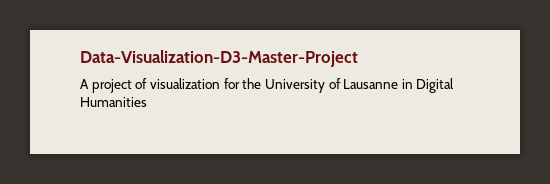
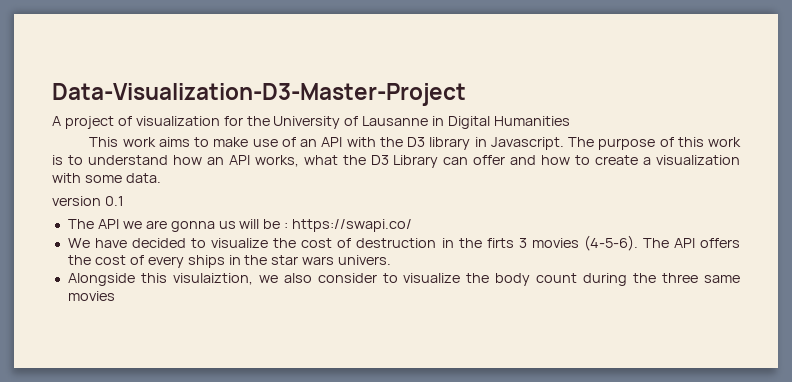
+ This work aims to make use of an API with the D3 library in Javascript. The purpose of this work is to understand how an API works, what the D3 Library can offer and how to create a visualization with some data.
+ version 0.1
+ The API we are gonna us will be : https://swapi.co/
+ We have decided to visualize the cost of destruction in the firts 3 movies (4-5-6). The API offers the cost of every ships in the star wars univers.
+ Alongside this visulaiztion, we also consider to visualize the body count during the three same movies

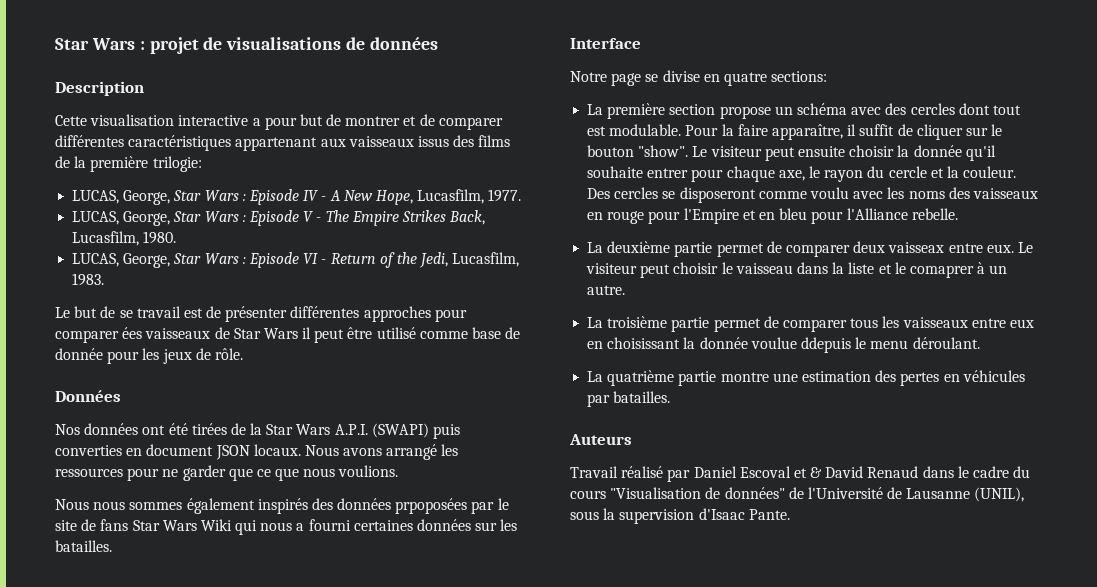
- Data-Visualization-D3-Master-Project
- A project of visualization for the University of Lausanne in Digital Humanities
- This work aims to make use of an API with the D3 library in Javascript. The purpose of this work is to understand how an API works, what the D3 Library can offer and how to create a visualization with some data.
- version 0.1
- The API we are gonna us will be : https://swapi.co/
- We have decided to visualize the cost of destruction in the firts 3 movies (4-5-6). The API offers the cost of every ships in the star wars univers.
- Alongside this visulaiztion, we also consider to visualize the body count during the three same movies
+ Star Wars : projet de visualisations de données
+ Description
+ Cette visualisation interactive a pour but de montrer et de comparer différentes caractéristiques appartenant aux vaisseaux issus des films de la première trilogie:
+ LUCAS, George, Star Wars : Episode IV - A New Hope, Lucasfilm, 1977.
+ LUCAS, George, Star Wars : Episode V - The Empire Strikes Back, Lucasfilm, 1980.
+ LUCAS, George, Star Wars : Episode VI - Return of the Jedi, Lucasfilm, 1983.
+ Le but de se travail est de présenter différentes approches pour comparer ées vaisseaux de Star Wars il peut être utilisé comme base de donnée pour les jeux de rôle.
+ Données
+ Nos données ont été tirées de la Star Wars A.P.I. (SWAPI) puis converties en document JSON locaux. Nous avons arrangé les ressources pour ne garder que ce que nous voulions.
+ Nous nous sommes également inspirés des données prpoposées par le site de fans Star Wars Wiki qui nous a fourni certaines données sur les batailles.
+ Interface
+ Notre page se divise en quatre sections:
+ La première section propose un schéma avec des cercles dont tout est modulable. Pour la faire apparaître, il suffit de cliquer sur le bouton "show". Le visiteur peut ensuite choisir la donnée qu'il souhaite entrer pour chaque axe, le rayon du cercle et la couleur. Des cercles se disposeront comme voulu avec les noms des vaisseaux en rouge pour l'Empire et en bleu pour l'Alliance rebelle.
+ La deuxième partie permet de comparer deux vaisseax entre eux. Le visiteur peut choisir le vaisseau dans la liste et le comaprer à un autre.
+ La troisième partie permet de comparer tous les vaisseaux entre eux en choisissant la donnée voulue ddepuis le menu déroulant.
+ La quatrième partie montre une estimation des pertes en véhicules par batailles.
+ Auteurs
+ Travail réalisé par Daniel Escoval et & David Renaud dans le cadre du cours "Visualisation de données" de l'Université de Lausanne (UNIL), sous la supervision d'Isaac Pante.

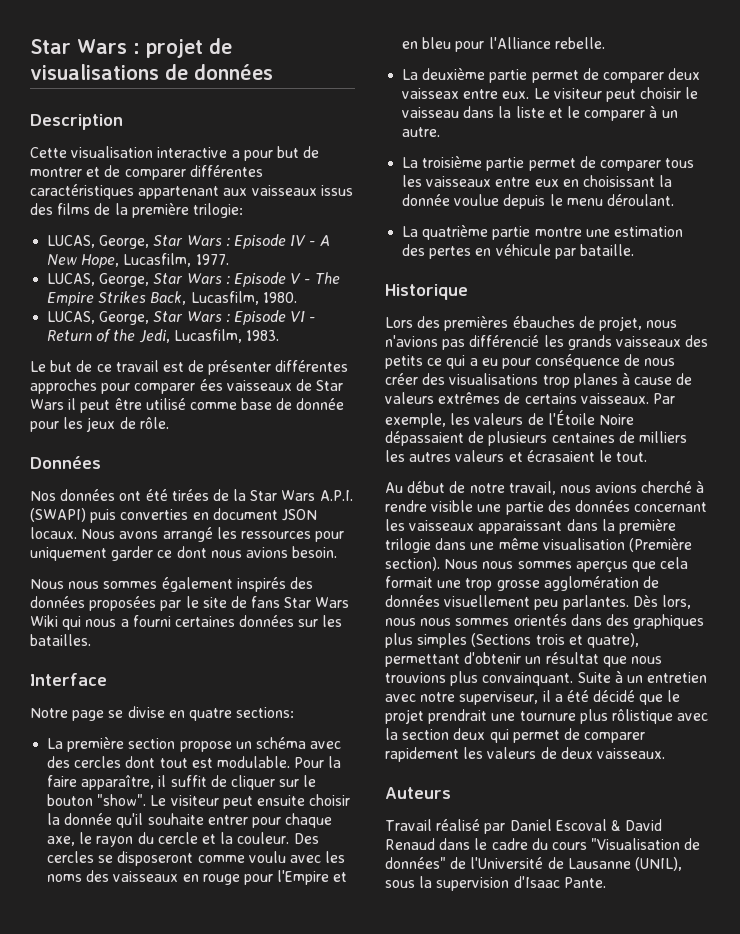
- Le but de se travail est de présenter différentes approches pour comparer ées vaisseaux de Star Wars il peut être utilisé comme base de donnée pour les jeux de rôle.
+ Le but de ce travail est de présenter différentes approches pour comparer ées vaisseaux de Star Wars il peut être utilisé comme base de donnée pour les jeux de rôle.
- Nous avons arrangé les ressources pour ne garder que ce que nous voulions.
+ Nous avons arrangé les ressources pour uniquement garder ce dont nous avions besoin.
- Nous nous sommes également inspirés des données prpoposées par le site de fans Star Wars Wiki qui nous a fourni certaines données sur les batailles.
+ Nous nous sommes également inspirés des données proposées par le site de fans Star Wars Wiki qui nous a fourni certaines données sur les batailles.
- Le visiteur peut choisir le vaisseau dans la liste et le comaprer à un autre.
+ Le visiteur peut choisir le vaisseau dans la liste et le comparer à un autre.
- La troisième partie permet de comparer tous les vaisseaux entre eux en choisissant la donnée voulue ddepuis le menu déroulant.
+ La troisième partie permet de comparer tous les vaisseaux entre eux en choisissant la donnée voulue depuis le menu déroulant.
- La quatrième partie montre une estimation des pertes en véhicules par batailles.
+ La quatrième partie montre une estimation des pertes en véhicule par bataille.
+ Historique
+ Lors des premières ébauches de projet, nous n'avions pas différencié les grands vaisseaux des petits ce qui a eu pour conséquence de nous créer des visualisations trop planes à cause de valeurs extrêmes de certains vaisseaux. Par exemple, les valeurs de l'Étoile Noire dépassaient de plusieurs centaines de milliers les autres valeurs et écrasaient le tout.
+ Au début de notre travail, nous avions cherché à rendre visible une partie des données concernant les vaisseaux apparaissant dans la première trilogie dans une même visualisation (Première section). Nous nous sommes aperçus que cela formait une trop grosse agglomération de données visuellement peu parlantes. Dès lors, nous nous sommes orientés dans des graphiques plus simples (Sections trois et quatre), permettant d'obtenir un résultat que nous trouvions plus convainquant. Suite à un entretien avec notre superviseur, il a été décidé que le projet prendrait une tournure plus rôlistique avec la section deux qui permet de comparer rapidement les valeurs de deux vaisseaux.
- Travail réalisé par Daniel Escoval et & David Renaud dans le cadre du cours "Visualisation de données" de l'Université de Lausanne (UNIL), sous la supervision d'Isaac Pante.
+ Travail réalisé par Daniel Escoval & David Renaud dans le cadre du cours "Visualisation de données" de l'Université de Lausanne (UNIL), sous la supervision d'Isaac Pante.

